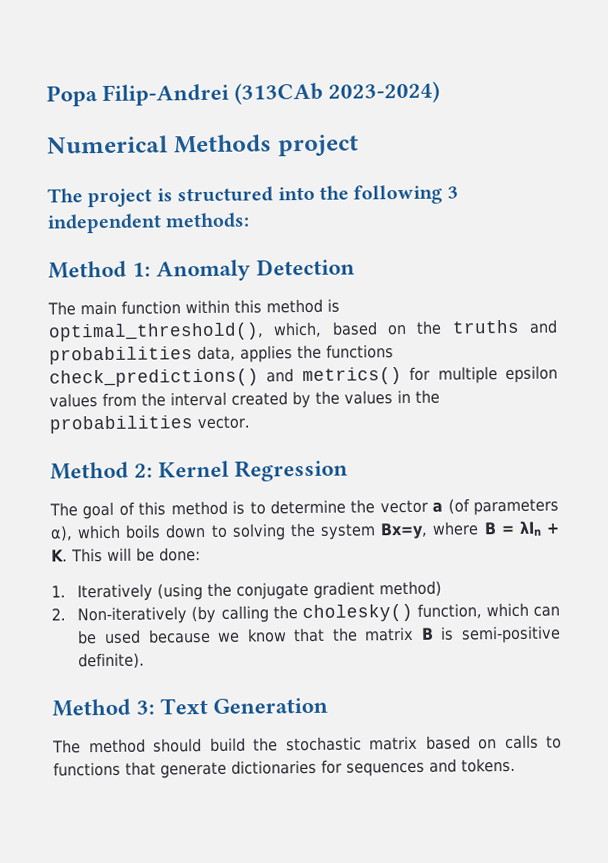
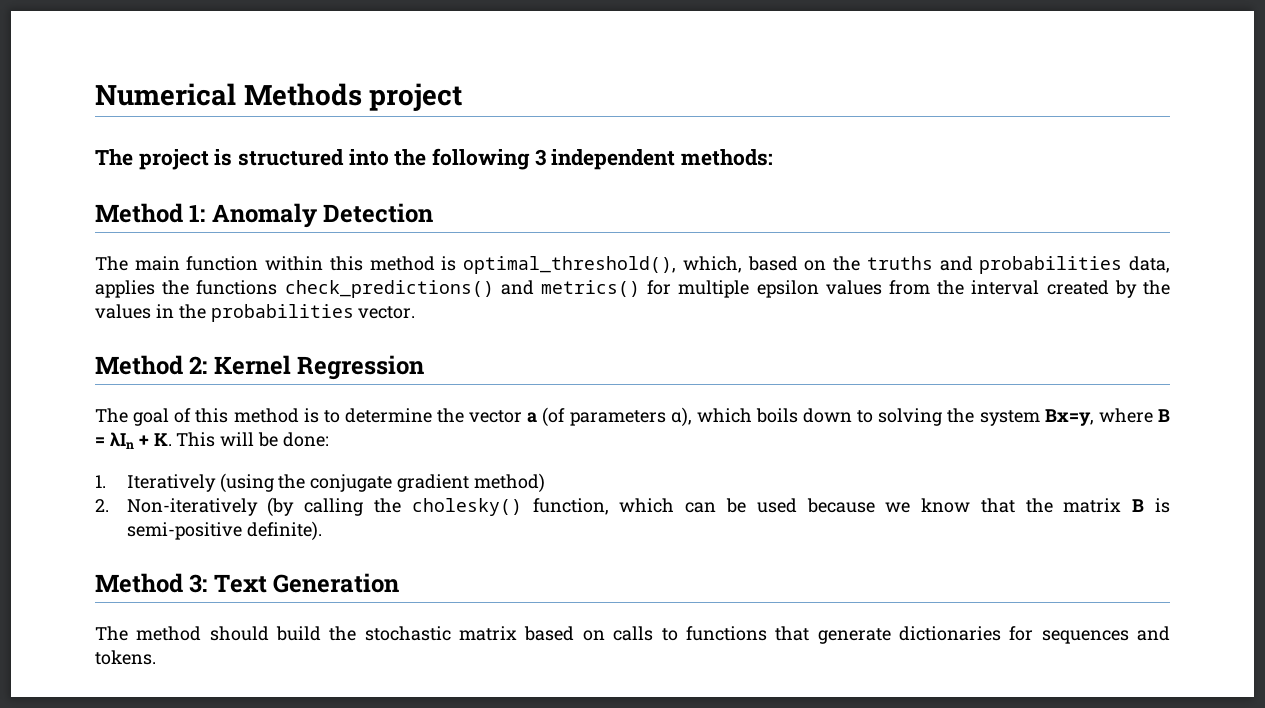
- Popa Filip-Andrei (313CAb 2023-2024)

